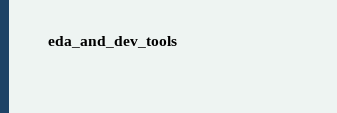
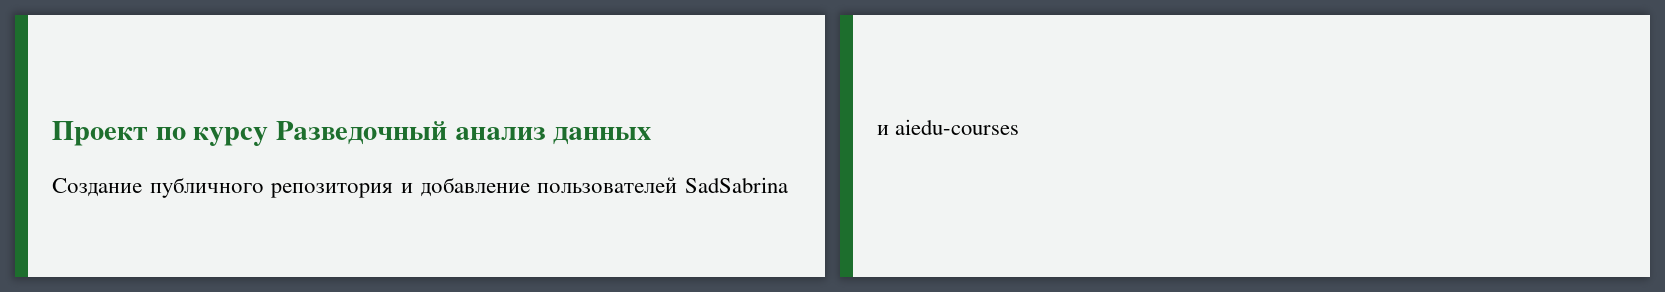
- eda_and_dev_tools
+ Проект по курсу Разведочный анализ данных
+ Создание публичного репозитория и добавление пользователей SadSabrina и aiedu-courses

